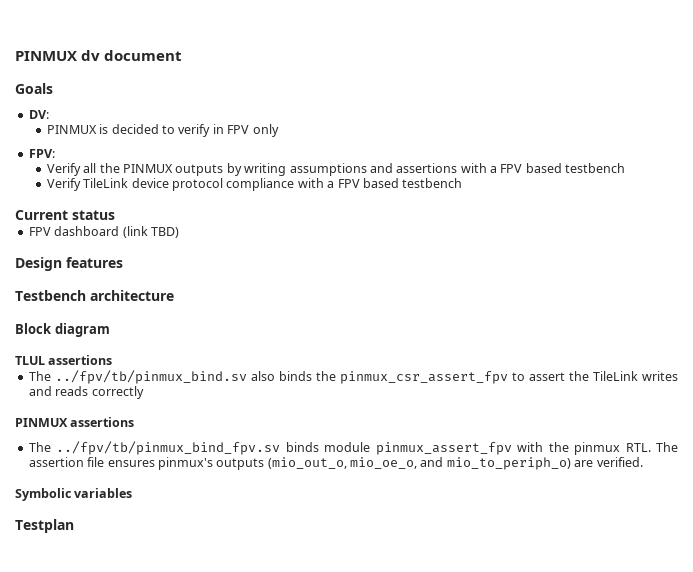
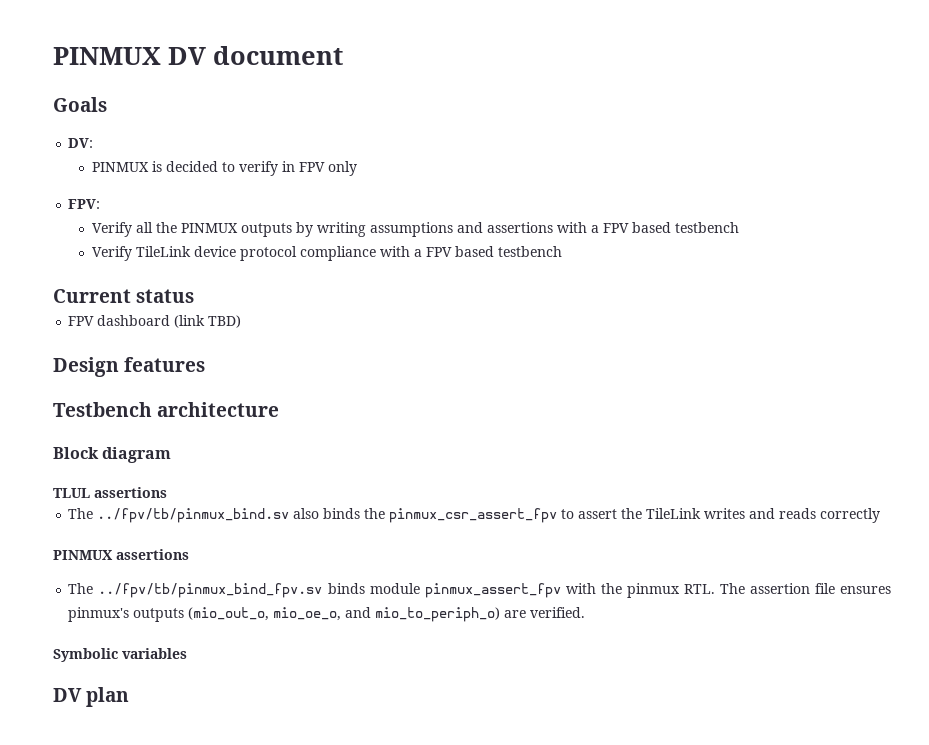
- PINMUX dv document
+ PINMUX DV document
- Testplan
+ DV plan

